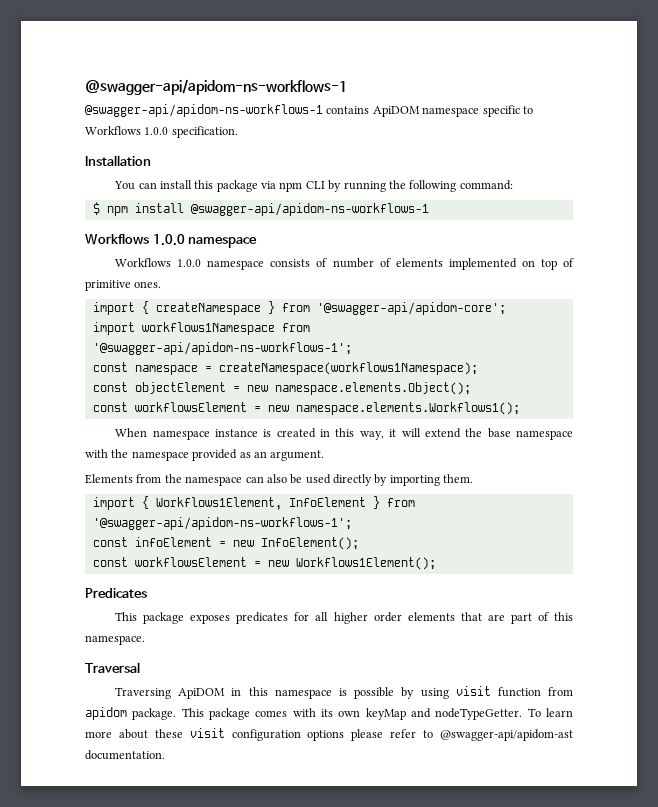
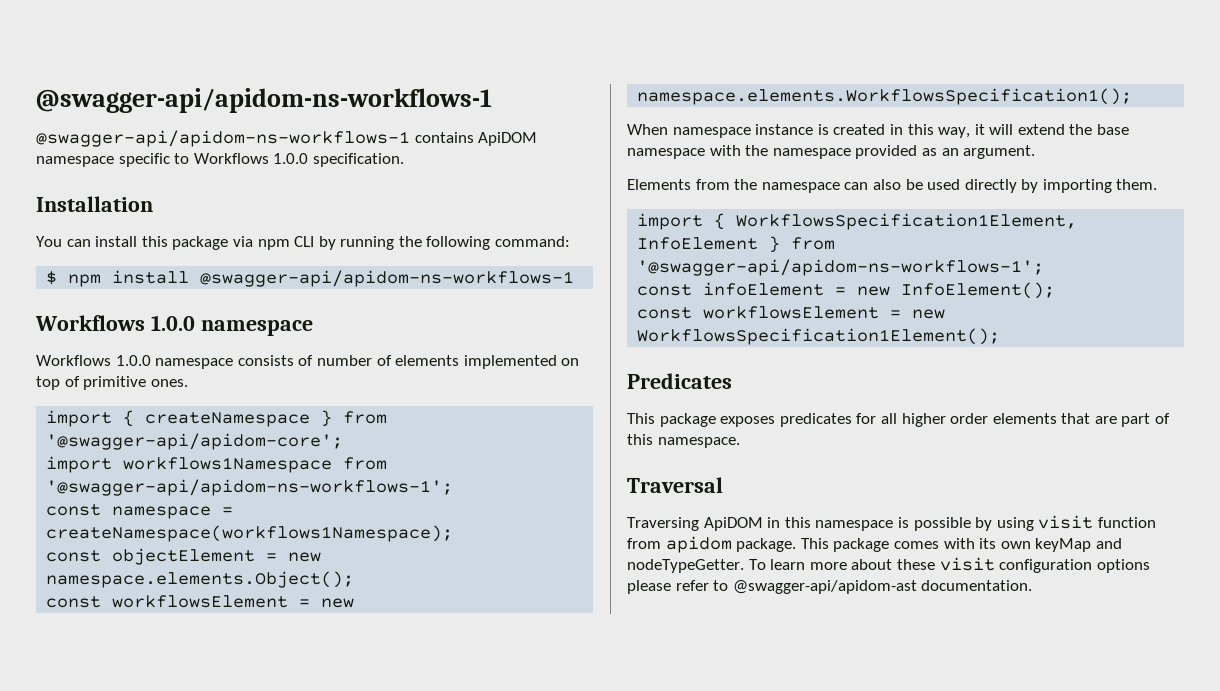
- const workflowsElement = new namespace.elements.Workflows1();
+ const workflowsElement = new namespace.elements.WorkflowsSpecification1();
- import { Workflows1Element, InfoElement } from '@swagger-api/apidom-ns-workflows-1';
+ import { WorkflowsSpecification1Element, InfoElement } from '@swagger-api/apidom-ns-workflows-1';
- const workflowsElement = new Workflows1Element();
+ const workflowsElement = new WorkflowsSpecification1Element();

